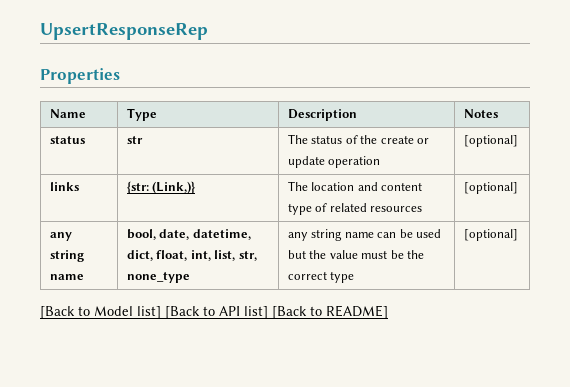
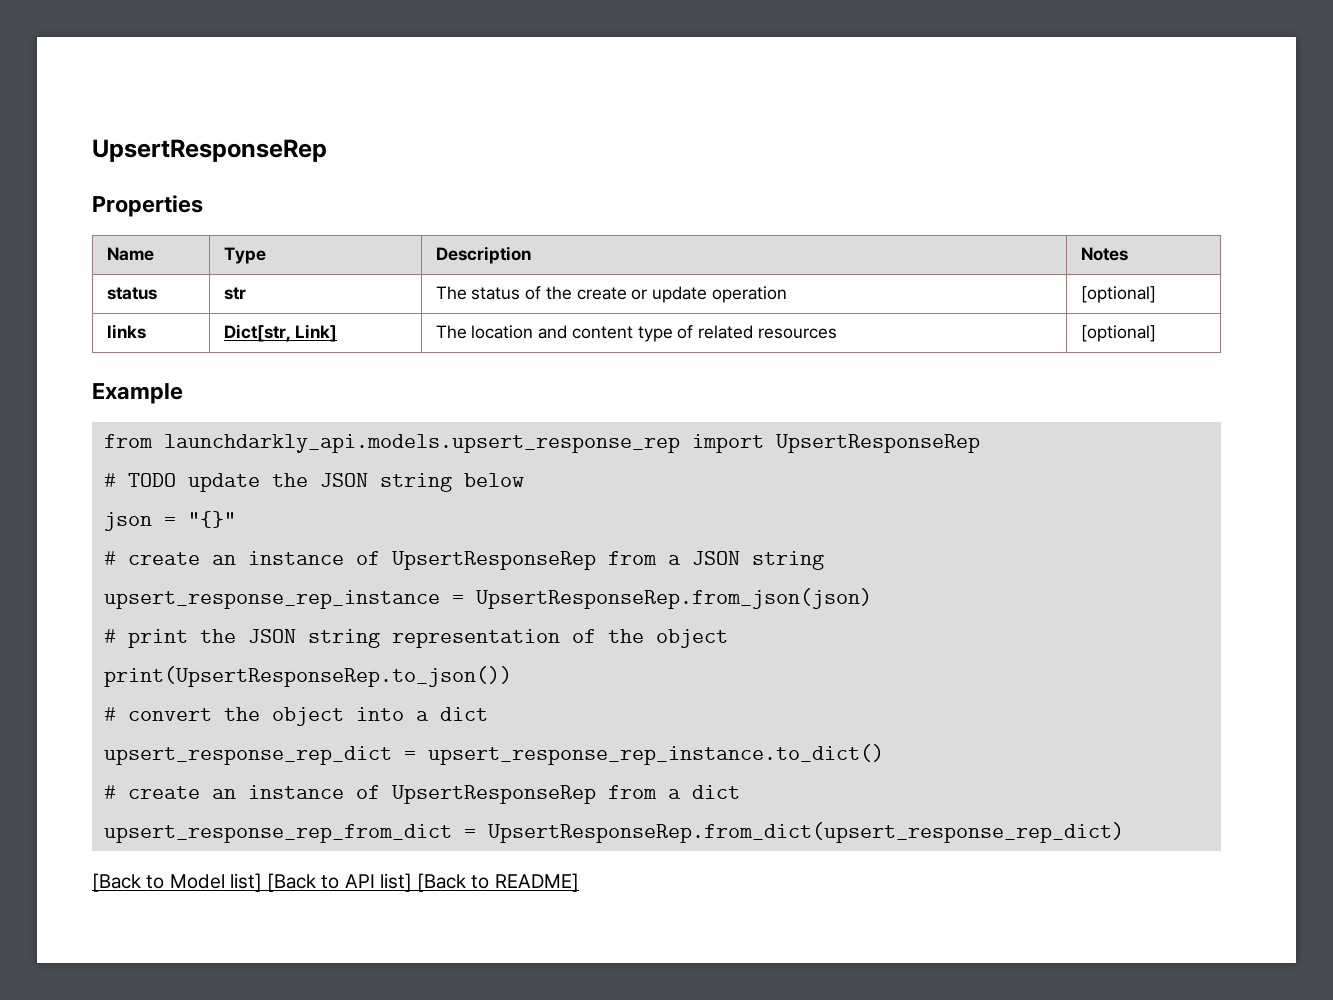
- links | {str: (Link,)} | The location and content type of related resources | [optional]
+ links | Dict[str, Link] | The location and content type of related resources | [optional]
- any string name | bool, date, datetime, dict, float, int, list, str, none_type | any string name can be used but the value must be the correct type | [optional]
+ Example
+ from launchdarkly_api.models.upsert_response_rep import UpsertResponseRep
+ # TODO update the JSON string below
+ json = "{}"
+ # create an instance of UpsertResponseRep from a JSON string
+ upsert_response_rep_instance = UpsertResponseRep.from_json(json)
+ # print the JSON string representation of the object
+ print(UpsertResponseRep.to_json())
+ # convert the object into a dict
+ upsert_response_rep_dict = upsert_response_rep_instance.to_dict()
+ # create an instance of UpsertResponseRep from a dict
+ upsert_response_rep_from_dict = UpsertResponseRep.from_dict(upsert_response_rep_dict)

